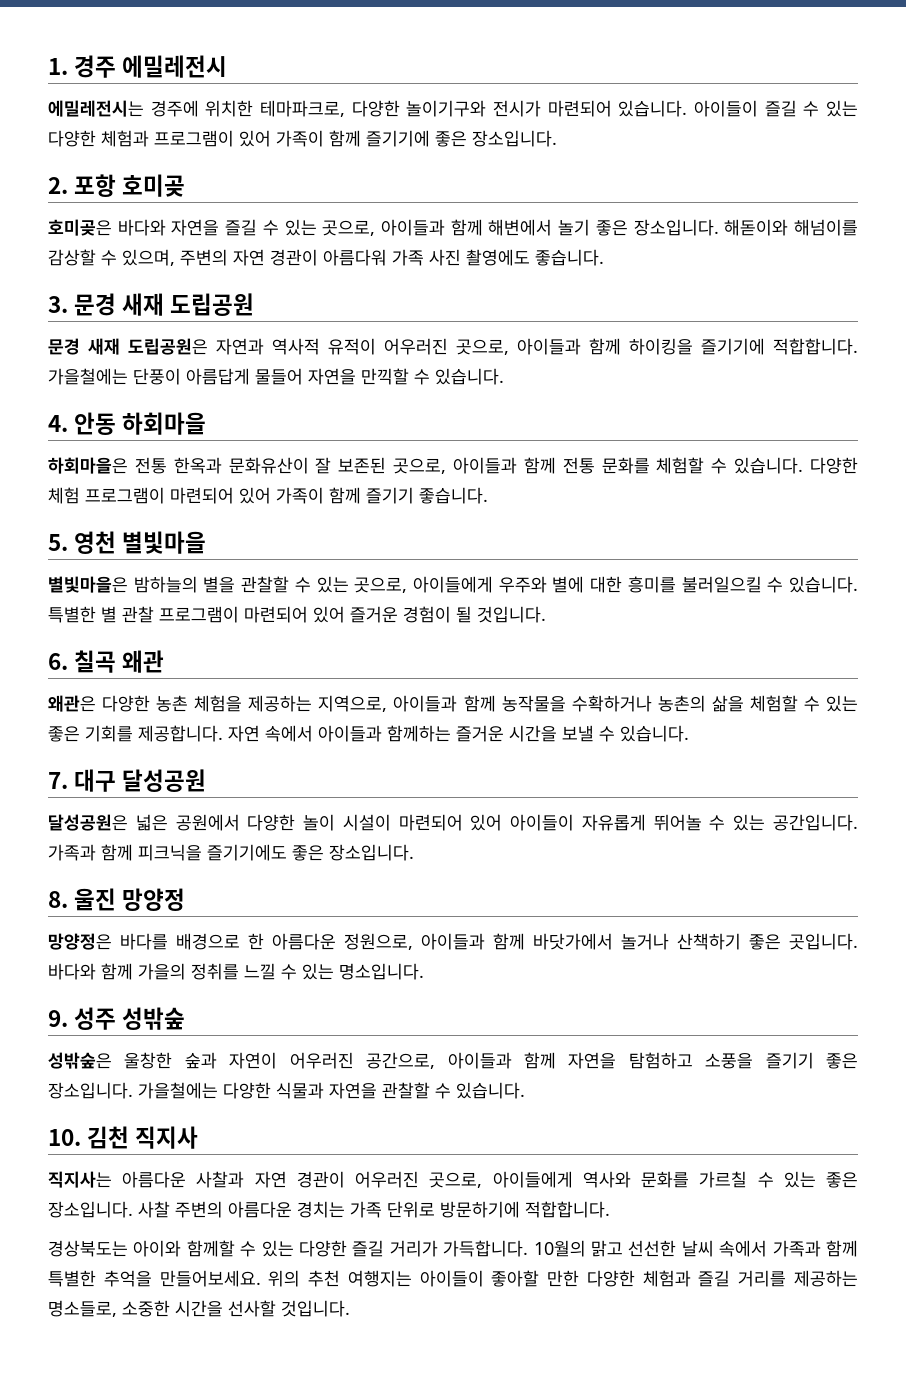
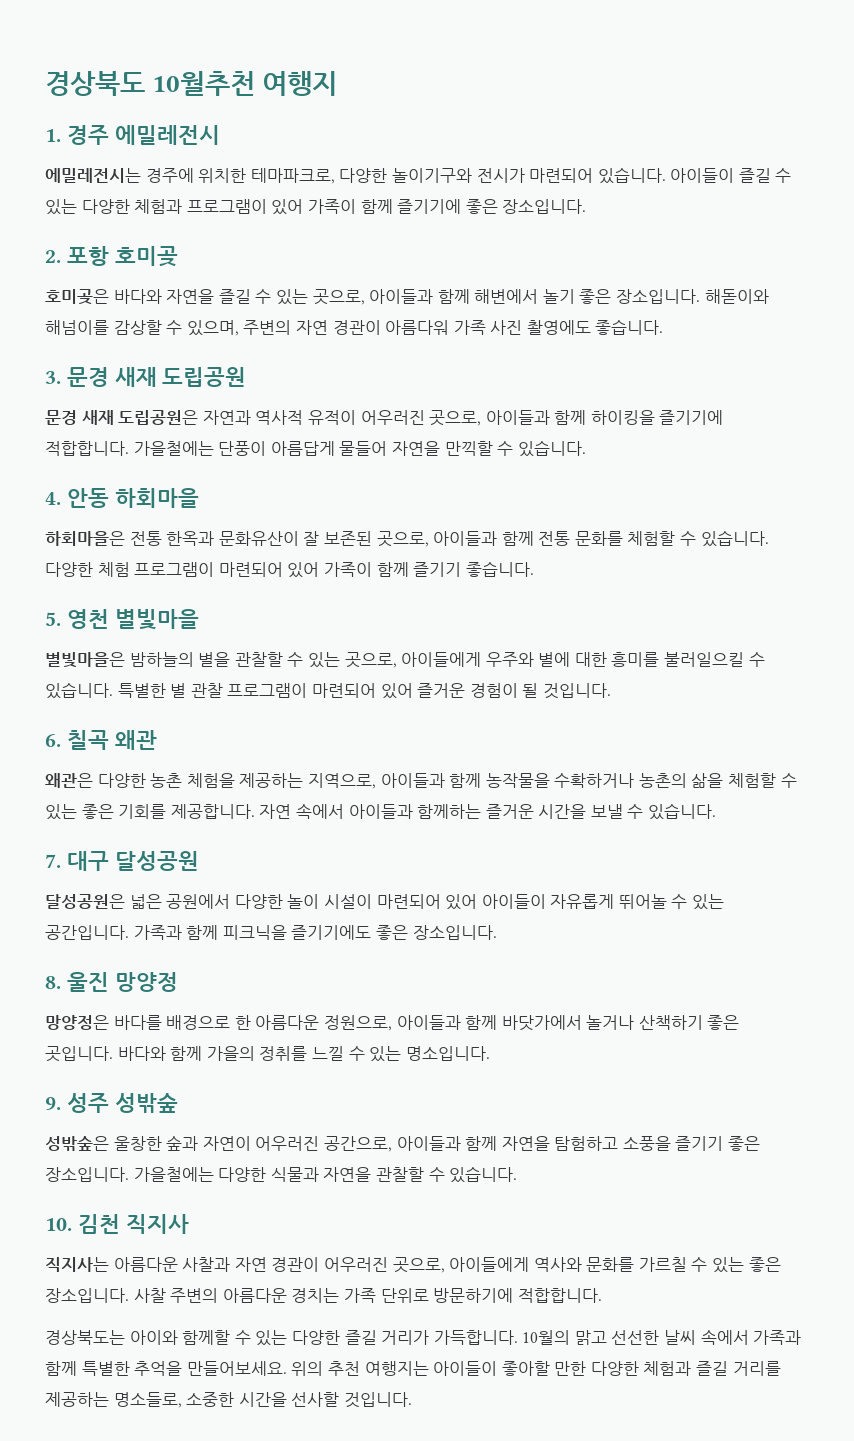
+ 경상북도 10월추천 여행지

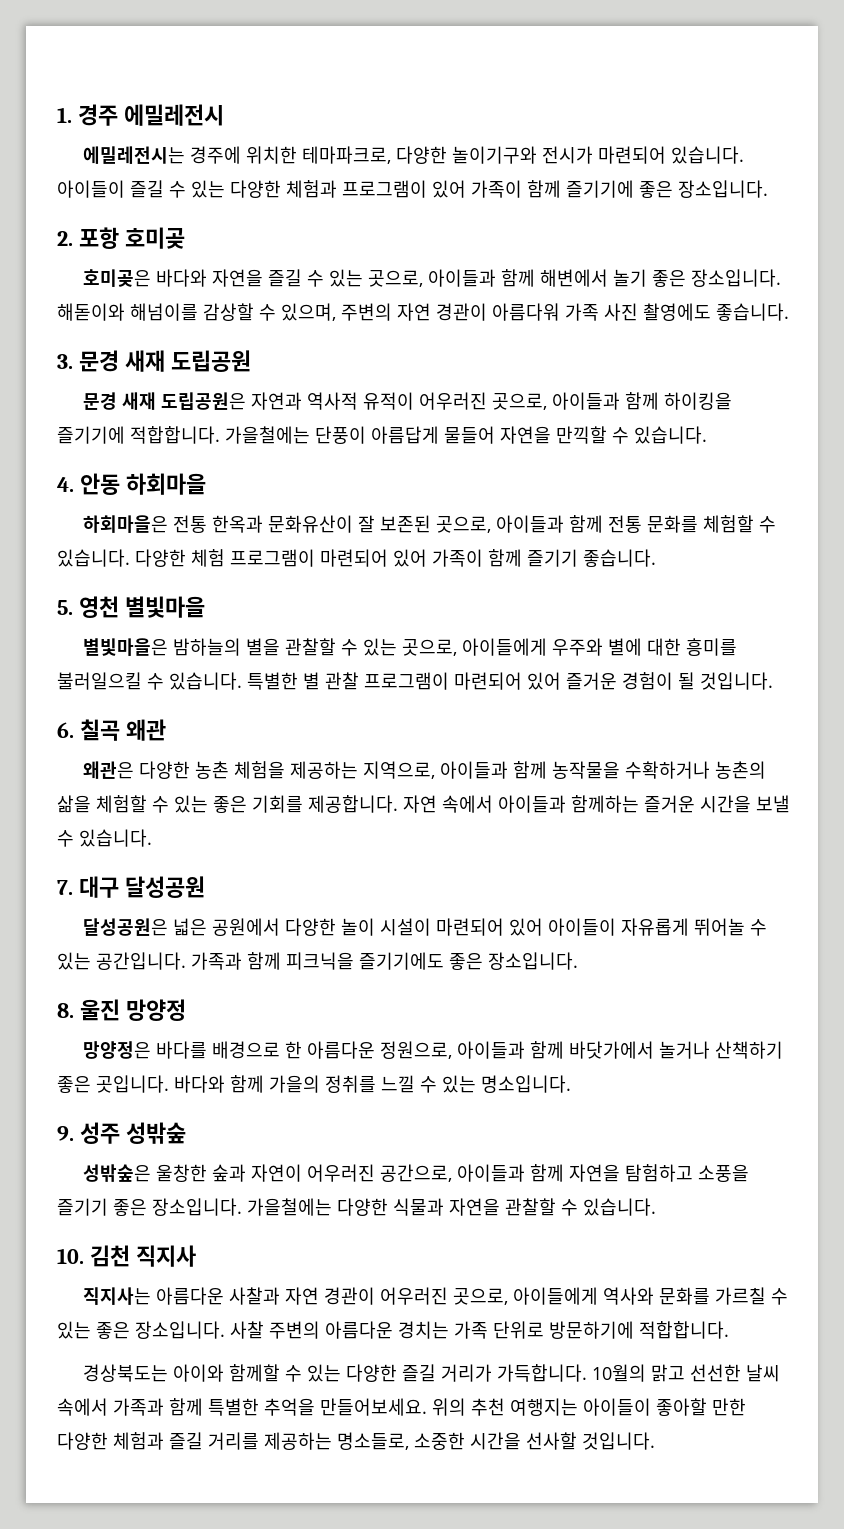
- 경상북도 10월추천 여행지

